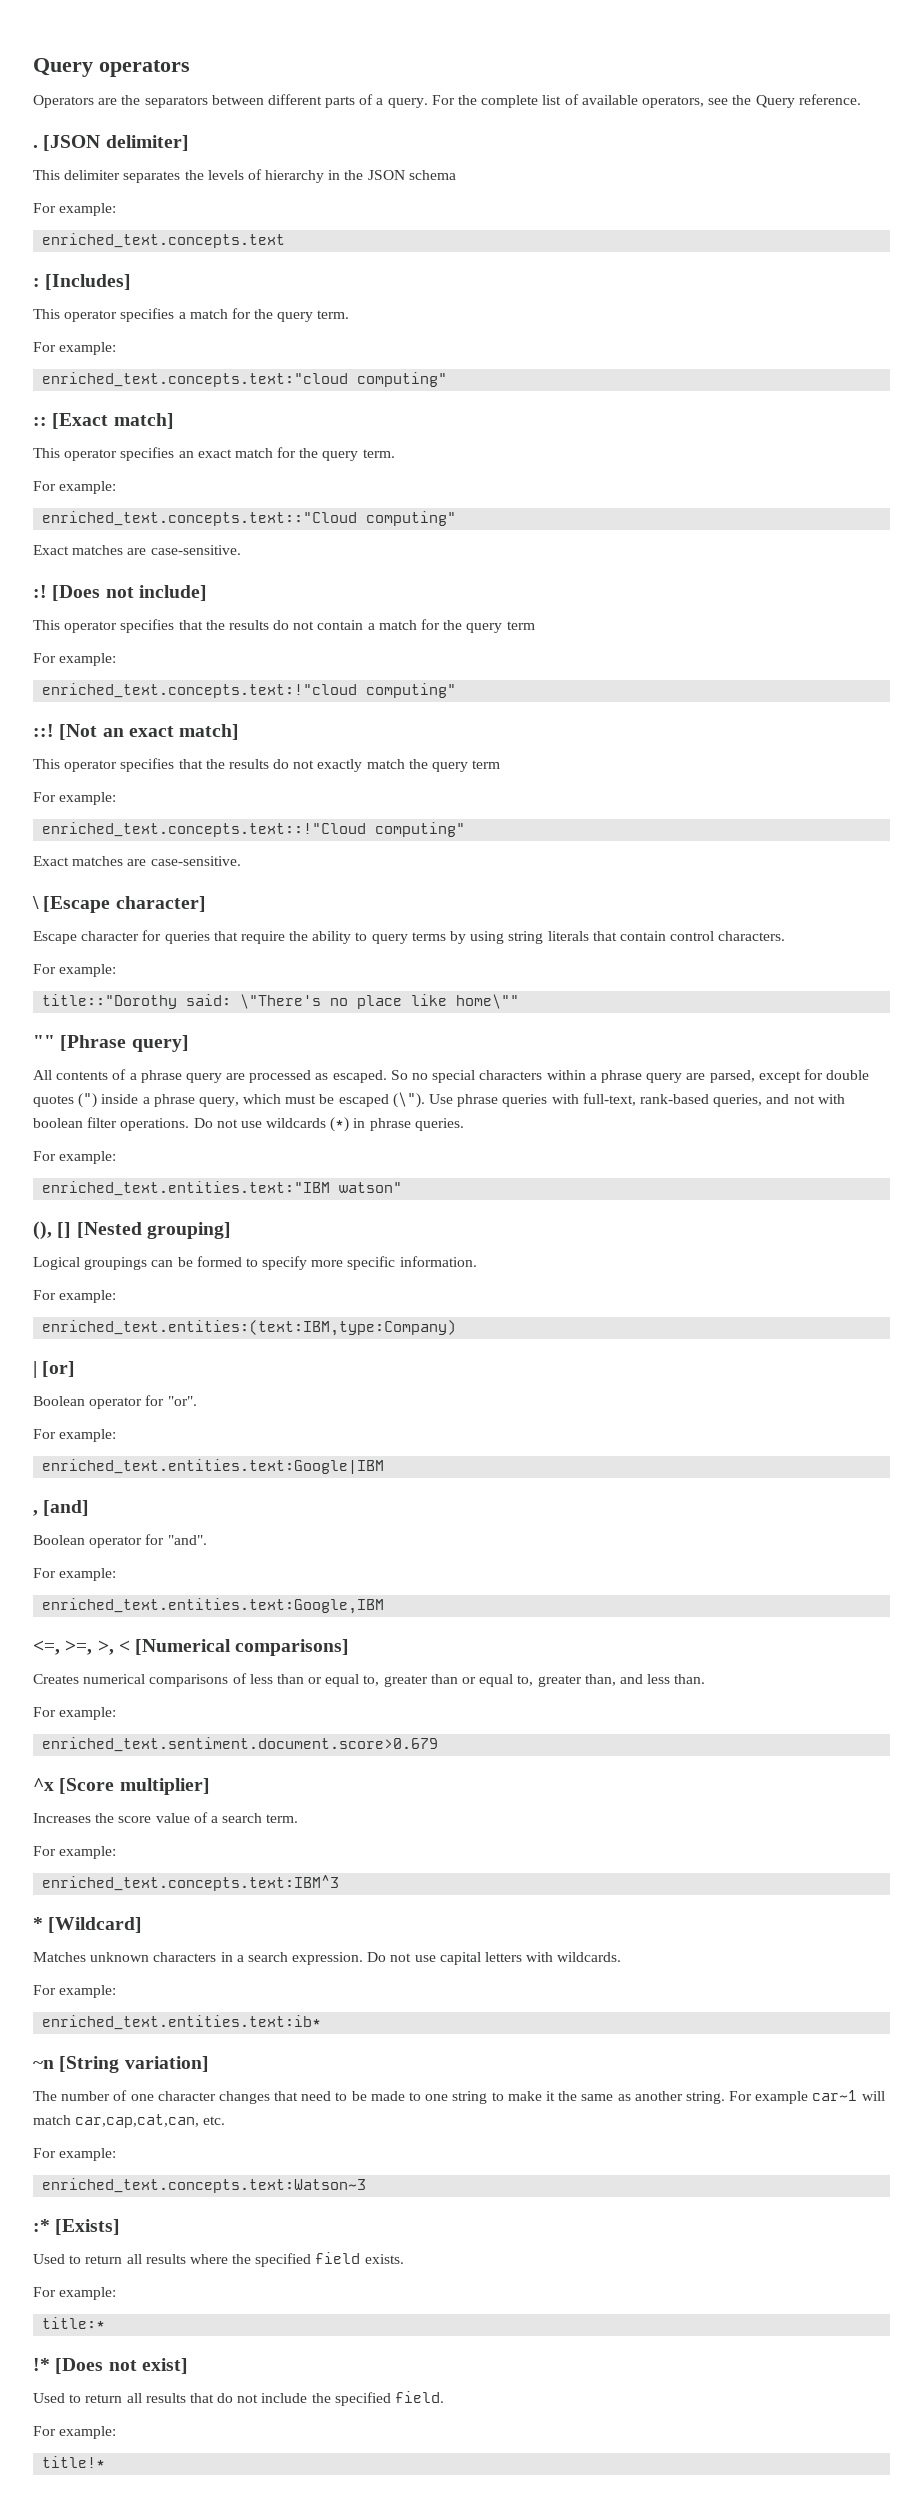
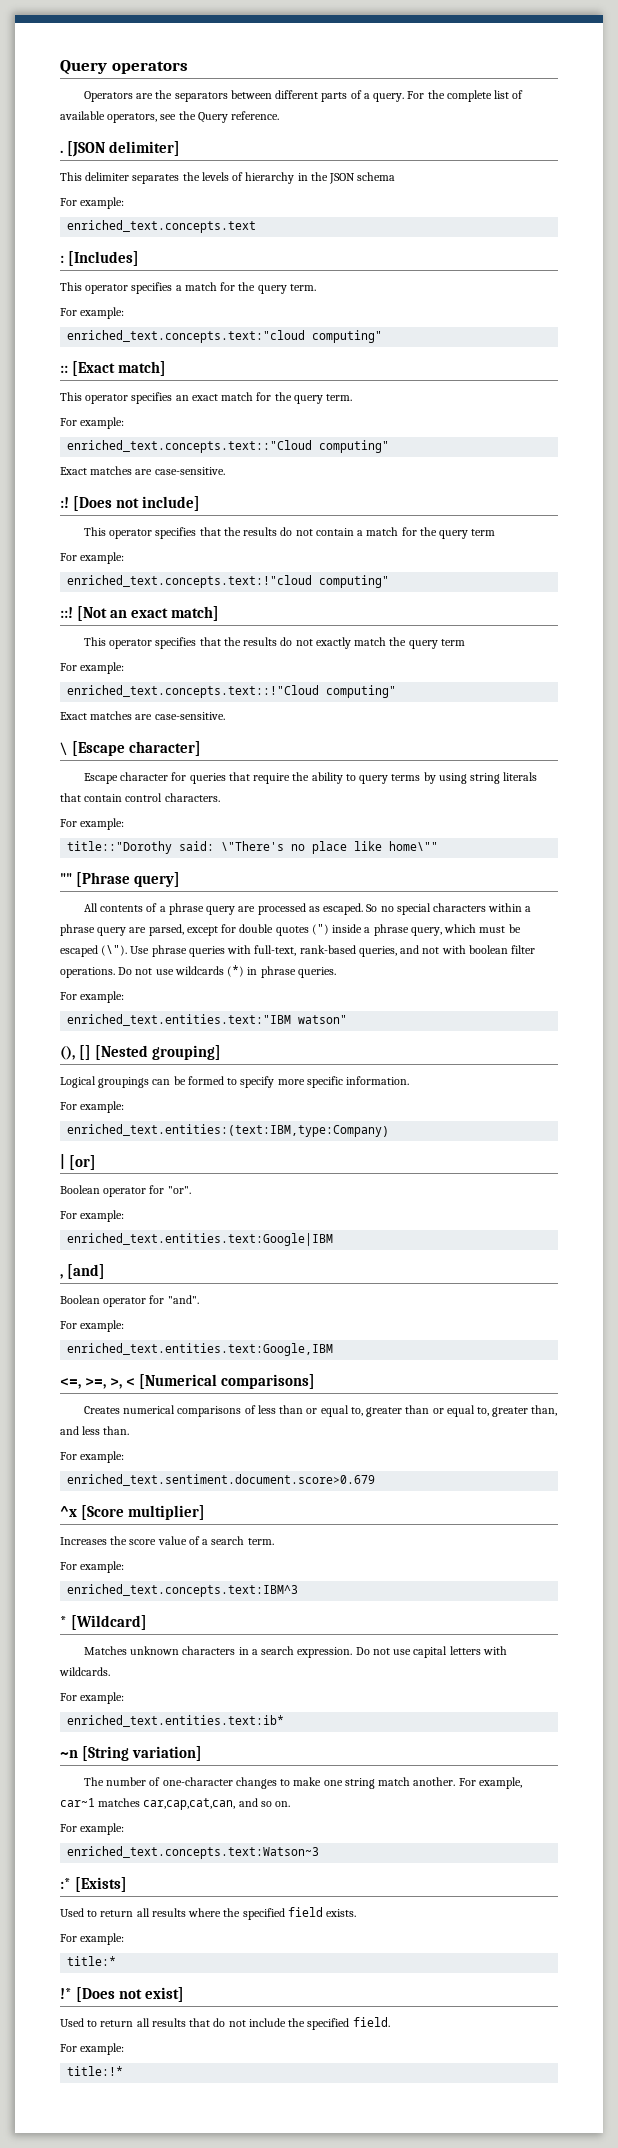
- The number of one character changes that need to be made to one string to make it the same as another string. For example car~1 will match car,cap,cat,can, etc.
+ The number of one-character changes to make one string match another. For example, car~1 matches car,cap,cat,can, and so on.
- title!*
+ title:!*

